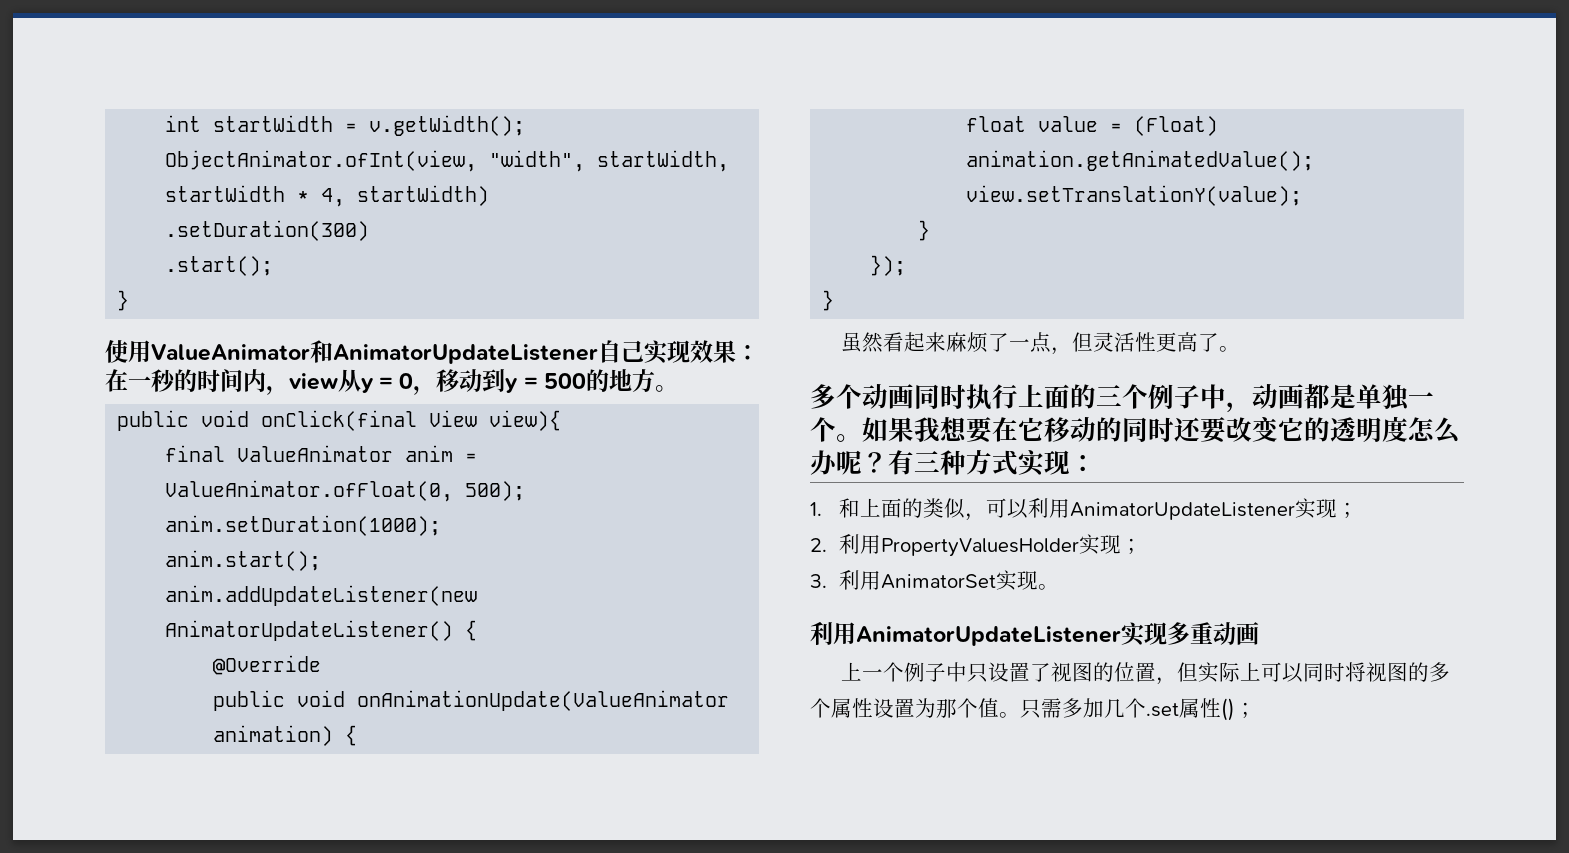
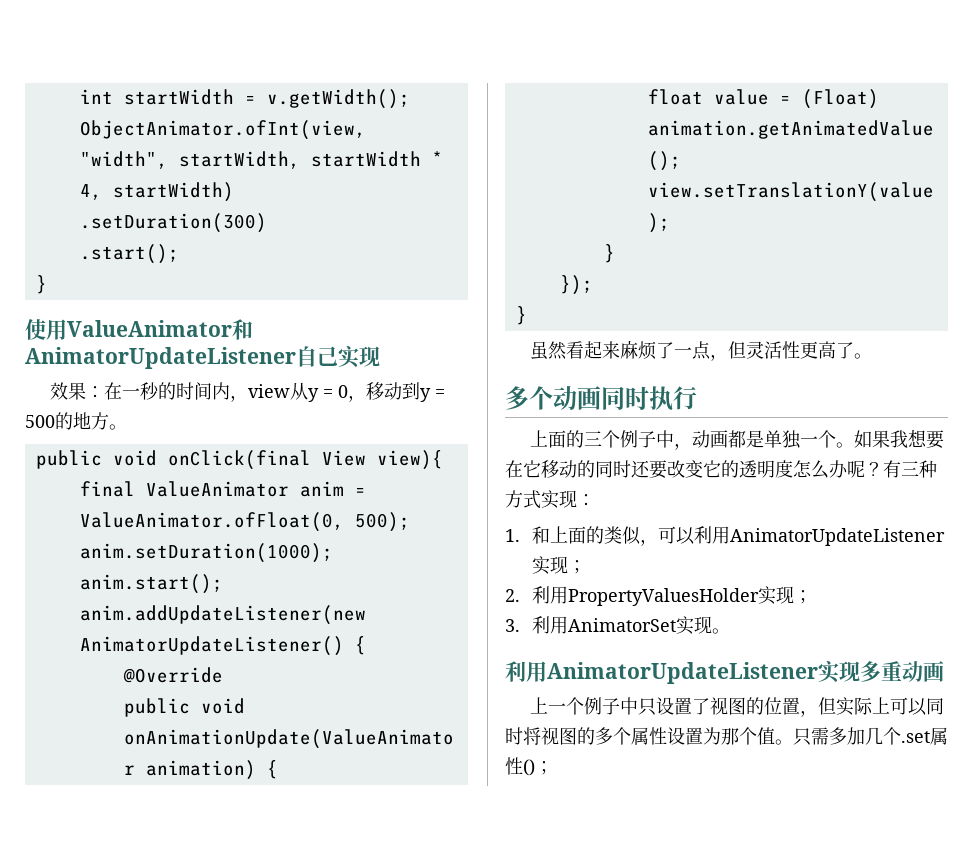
- 使用ValueAnimator和AnimatorUpdateListener自己实现效果：在一秒的时间内，view从y = 0，移动到y = 500的地方。
+ 使用ValueAnimator和AnimatorUpdateListener自己实现
+ 效果：在一秒的时间内，view从y = 0，移动到y = 500的地方。
- 多个动画同时执行上面的三个例子中，动画都是单独一个。
+ 多个动画同时执行
+ 上面的三个例子中，动画都是单独一个。

